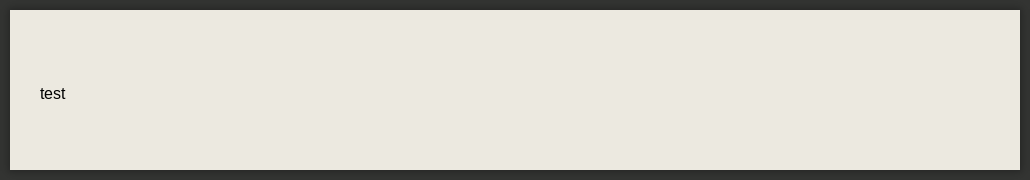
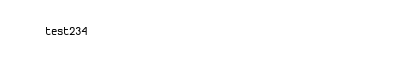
- test
+ test234

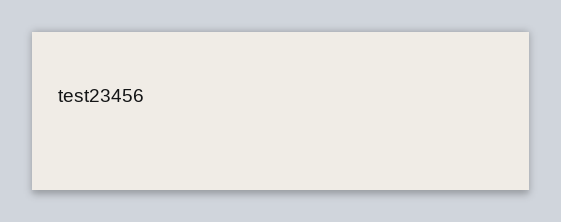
- test234
+ test23456

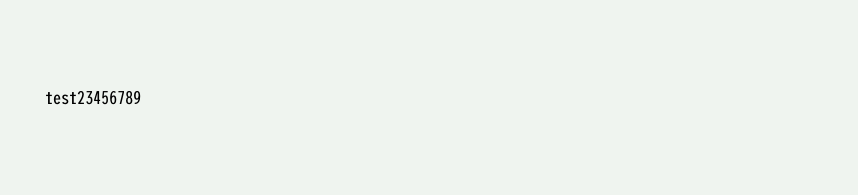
- test23456
+ test23456789

